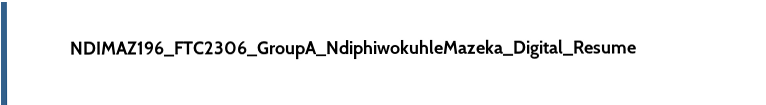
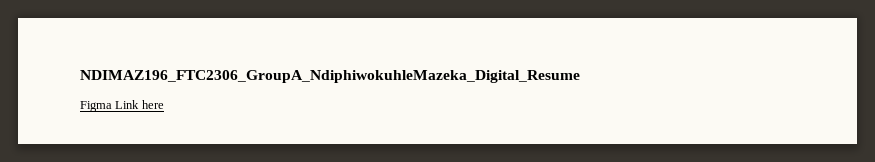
+ Figma Link here

